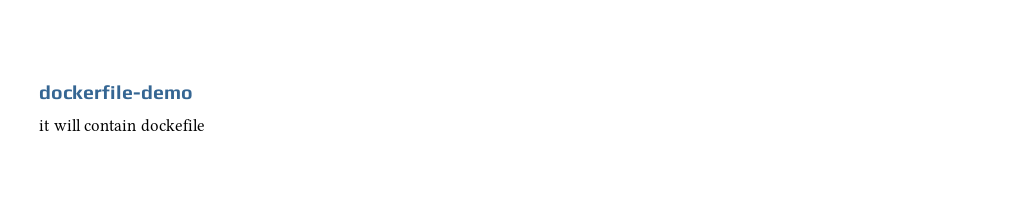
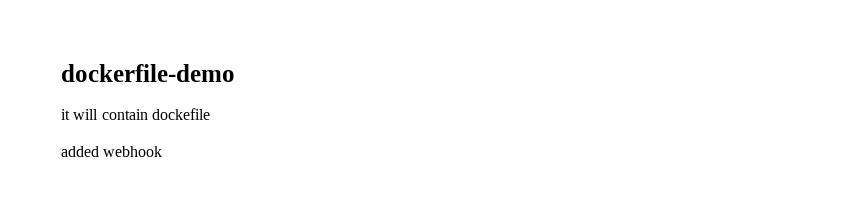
+ added webhook

